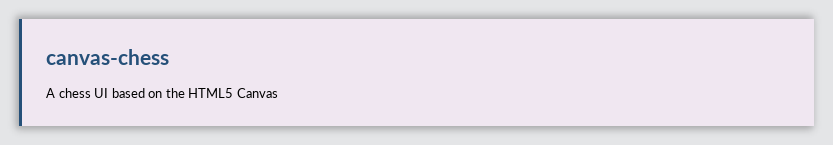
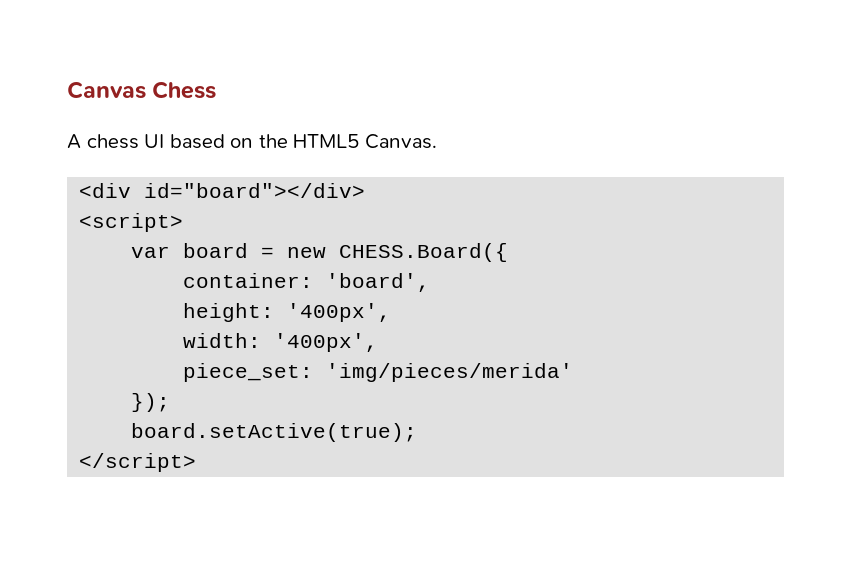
- canvas-chess
+ Canvas Chess
- A chess UI based on the HTML5 Canvas
+ A chess UI based on the HTML5 Canvas.
+ <div id="board"></div>
+ <script>
+ var board = new CHESS.Board({
+ container: 'board',
+ height: '400px',
+ width: '400px',
+ piece_set: 'img/pieces/merida'
+ });
+ board.setActive(true);
+ </script>

